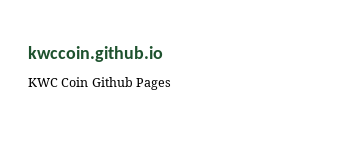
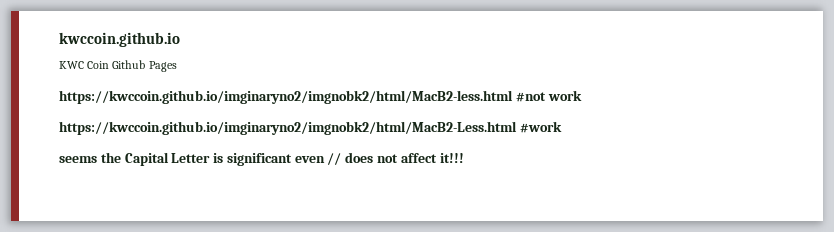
+ https://kwccoin.github.io/imginaryno2/imgnobk2/html/MacB2-less.html #not work
+ https://kwccoin.github.io/imginaryno2/imgnobk2/html/MacB2-Less.html #work
+ seems the Capital Letter is significant even // does not affect it!!!

